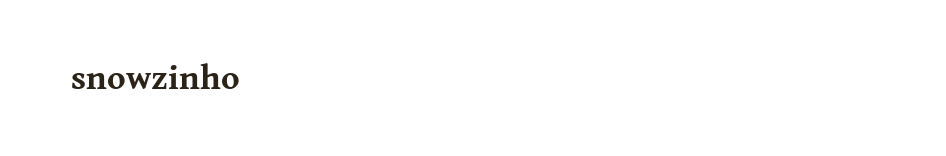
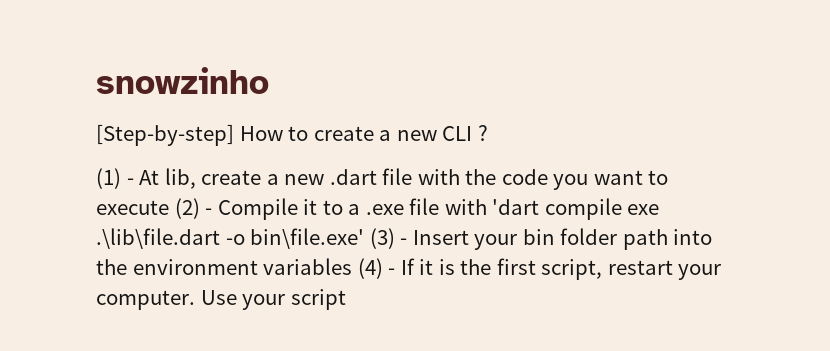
+ [Step-by-step] How to create a new CLI ?
+ (1) - At lib, create a new .dart file with the code you want to execute (2) - Compile it to a .exe file with 'dart compile exe .\lib\file.dart -o bin\file.exe' (3) - Insert your bin folder path into the environment variables (4) - If it is the first script, restart your computer. Use your script

